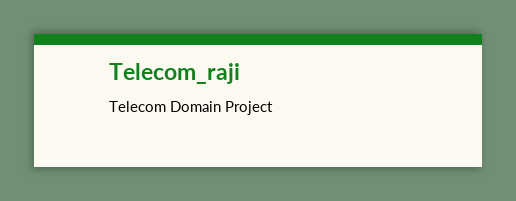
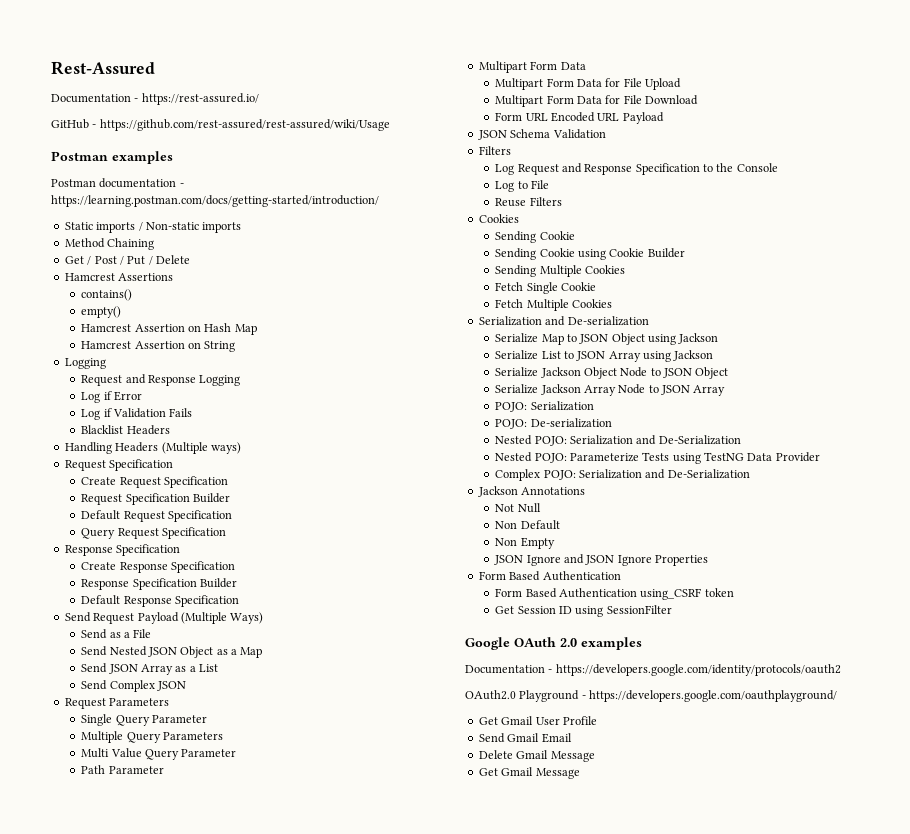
- Telecom_raji
- Telecom Domain Project
+ Rest-Assured
+ Documentation - https://rest-assured.io/
+ GitHub - https://github.com/rest-assured/rest-assured/wiki/Usage
+ Postman examples
+ Postman documentation - https://learning.postman.com/docs/getting-started/introduction/
+ Static imports / Non-static imports
+ Method Chaining
+ Get / Post / Put / Delete
+ Hamcrest Assertions
+ contains()
+ empty()
+ Hamcrest Assertion on Hash Map
+ Hamcrest Assertion on String
+ Logging
+ Request and Response Logging
+ Log if Error
+ Log if Validation Fails
+ Blacklist Headers
+ Handling Headers (Multiple ways)
+ Request Specification
+ Create Request Specification
+ Request Specification Builder
+ Default Request Specification
+ Query Request Specification
+ Response Specification
+ Create Response Specification
+ Response Specification Builder
+ Default Response Specification
+ Send Request Payload (Multiple Ways)
+ Send as a File
+ Send Nested JSON Object as a Map
+ Send JSON Array as a List
+ Send Complex JSON
+ Request Parameters
+ Single Query Parameter
+ Multiple Query Parameters
+ Multi Value Query Parameter
+ Path Parameter
+ Multipart Form Data
+ Multipart Form Data for File Upload
+ Multipart Form Data for File Download
+ Form URL Encoded URL Payload
+ JSON Schema Validation
+ Filters
+ Log Request and Response Specification to the Console
+ Log to File
+ Reuse Filters
+ Cookies
+ Sending Cookie
+ Sending Cookie using Cookie Builder
+ Sending Multiple Cookies
+ Fetch Single Cookie
+ Fetch Multiple Cookies
+ Serialization and De-serialization
+ Serialize Map to JSON Object using Jackson
+ Serialize List to JSON Array using Jackson
+ Serialize Jackson Object Node to JSON Object
+ Serialize Jackson Array Node to JSON Array
+ POJO: Serialization
+ POJO: De-serialization
+ Nested POJO: Serialization and De-Serialization
+ Nested POJO: Parameterize Tests using TestNG Data Provider
+ Complex POJO: Serialization and De-Serialization
+ Jackson Annotations
+ Not Null
+ Non Default
+ Non Empty
+ JSON Ignore and JSON Ignore Properties
+ Form Based Authentication
+ Form Based Authentication using_CSRF token
+ Get Session ID using SessionFilter
+ Google OAuth 2.0 examples
+ Documentation - https://developers.google.com/identity/protocols/oauth2
+ OAuth2.0 Playground - https://developers.google.com/oauthplayground/
+ Get Gmail User Profile
+ Send Gmail Email
+ Delete Gmail Message
+ Get Gmail Message

